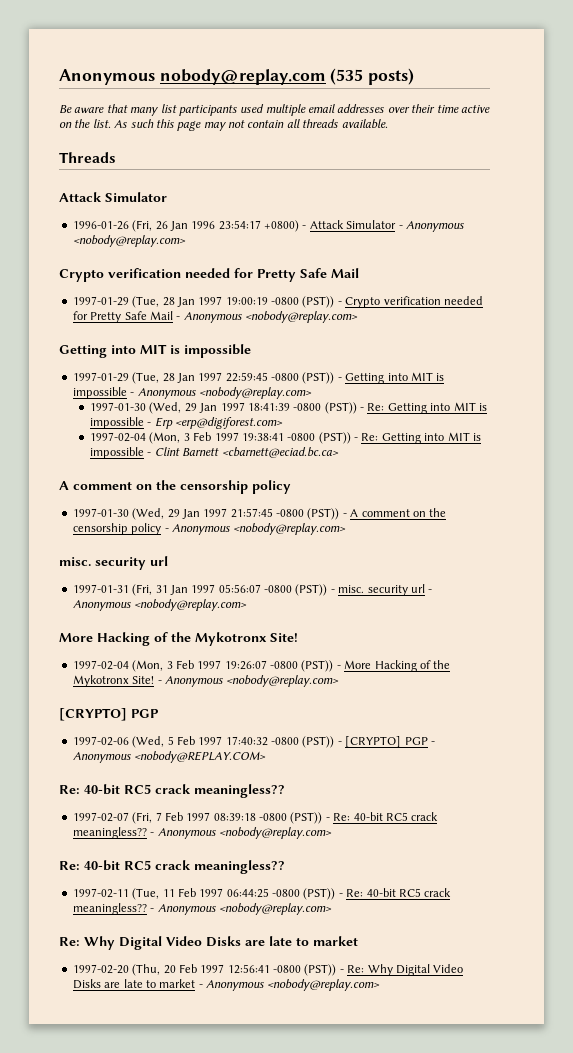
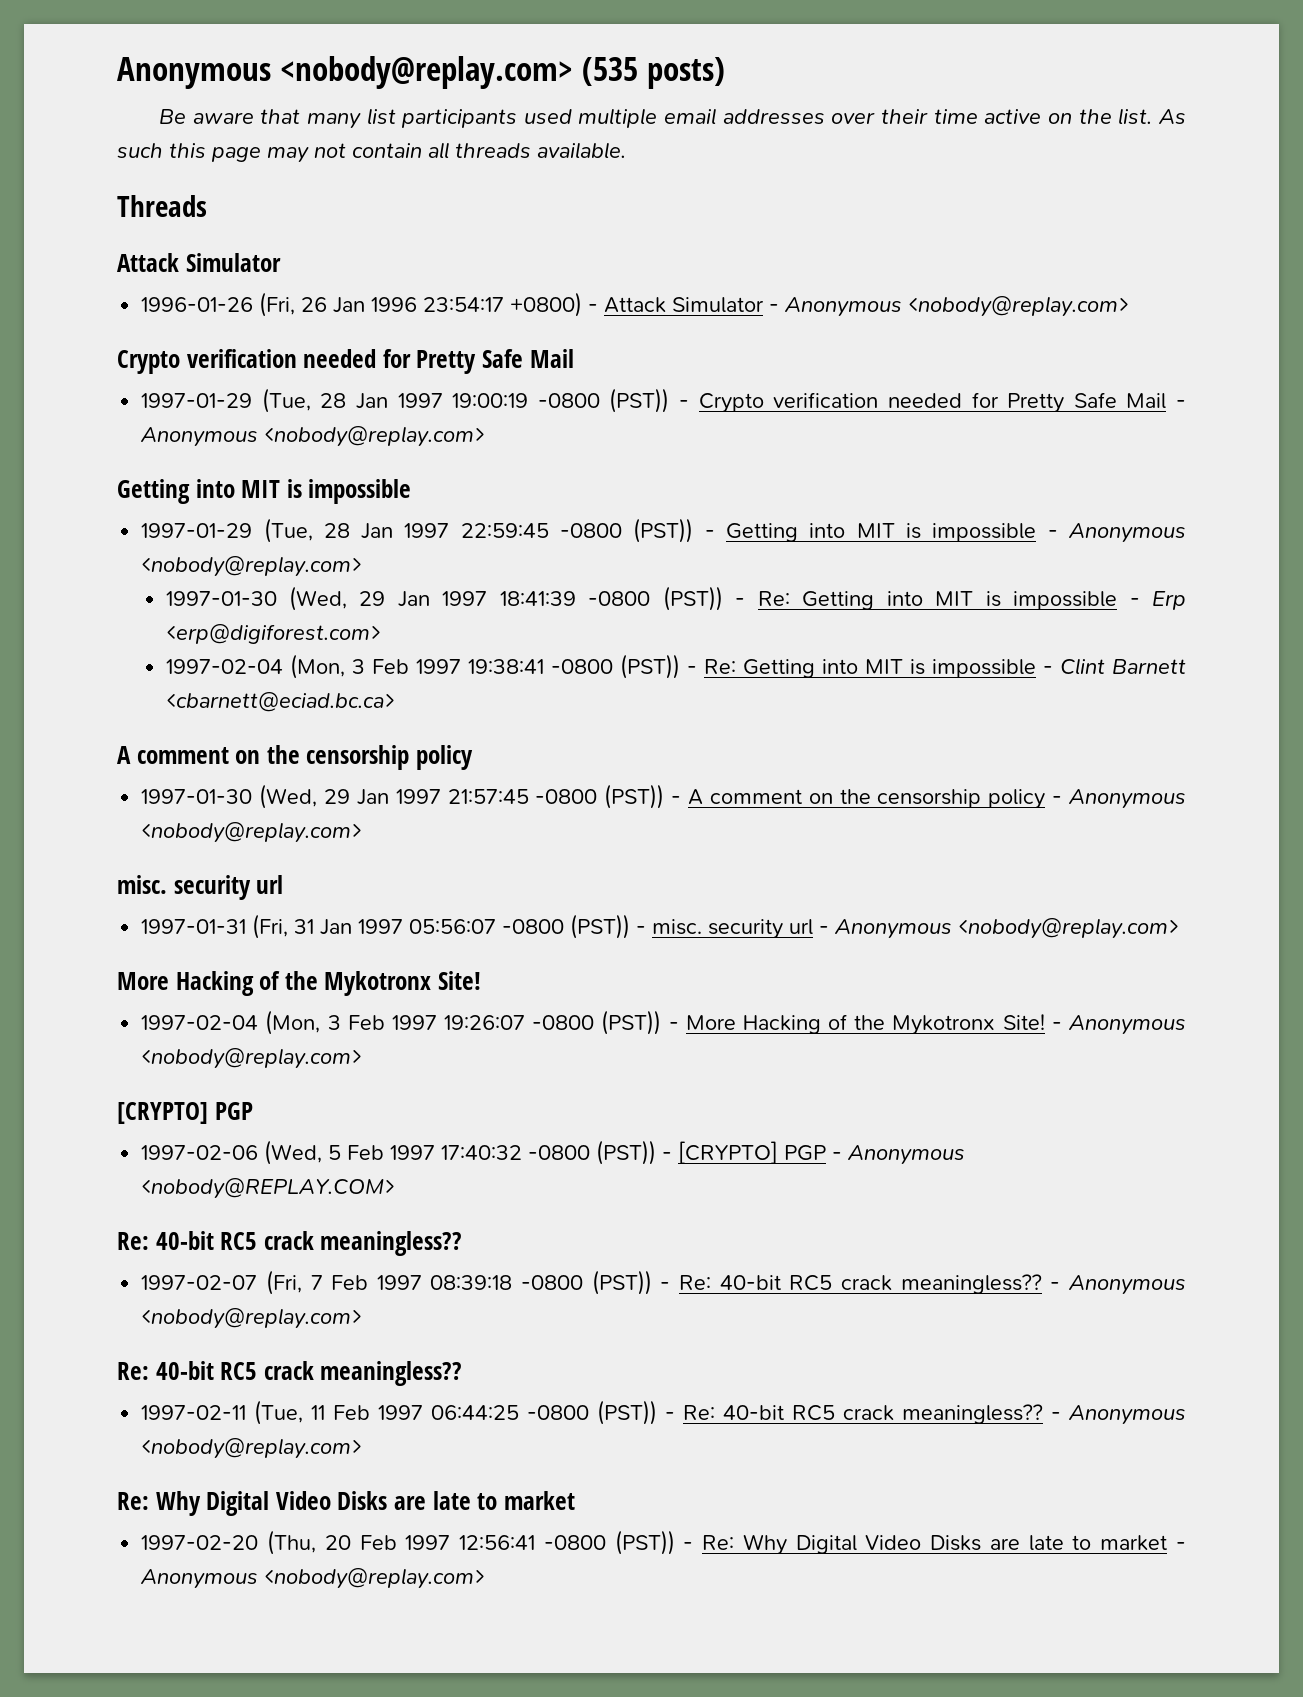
- Anonymous nobody@replay.com (535 posts)
+ Anonymous <nobody@replay.com> (535 posts)

